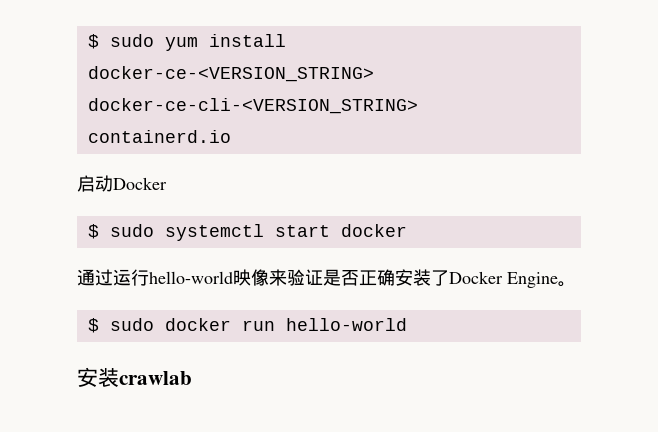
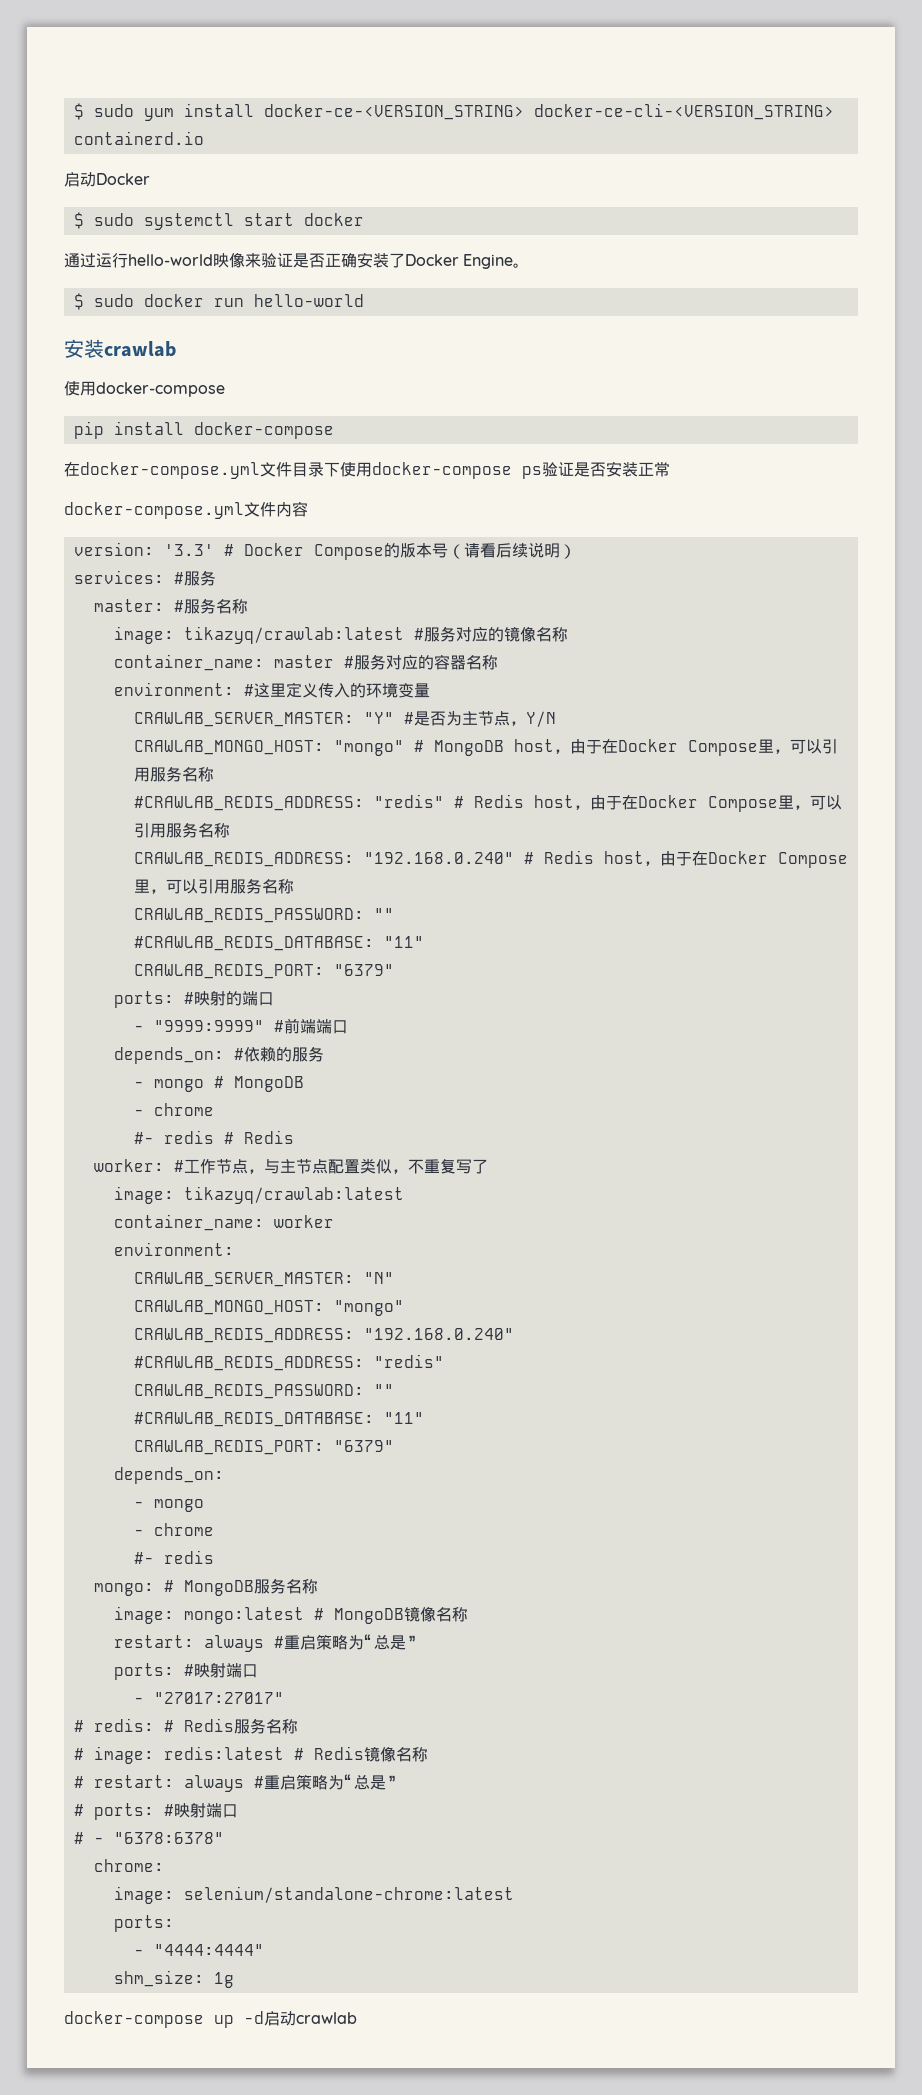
  安装crawlab
+ 使用docker-compose
+ pip install docker-compose
+ 在docker-compose.yml文件目录下使用docker-compose ps验证是否安装正常
+ docker-compose.yml文件内容
+ version: '3.3' # Docker Compose的版本号（请看后续说明）
+ services: #服务
+ master: #服务名称
+ image: tikazyq/crawlab:latest #服务对应的镜像名称
+ container_name: master #服务对应的容器名称
+ environment: #这里定义传入的环境变量
+ CRAWLAB_SERVER_MASTER: "Y" #是否为主节点，Y/N
+ CRAWLAB_MONGO_HOST: "mongo" # MongoDB host，由于在Docker Compose里，可以引用服务名称
+ #CRAWLAB_REDIS_ADDRESS: "redis" # Redis host，由于在Docker Compose里，可以引用服务名称
+ CRAWLAB_REDIS_ADDRESS: "192.168.0.240" # Redis host，由于在Docker Compose里，可以引用服务名称
+ CRAWLAB_REDIS_PASSWORD: ""
+ #CRAWLAB_REDIS_DATABASE: "11"
+ CRAWLAB_REDIS_PORT: "6379"
+ ports: #映射的端口
+ - "9999:9999" #前端端口
+ depends_on: #依赖的服务
+ - mongo # MongoDB
+ - chrome
+ #- redis # Redis
+ worker: #工作节点，与主节点配置类似，不重复写了
+ image: tikazyq/crawlab:latest
+ container_name: worker
+ environment:
+ CRAWLAB_SERVER_MASTER: "N"
+ CRAWLAB_MONGO_HOST: "mongo"
+ CRAWLAB_REDIS_ADDRESS: "192.168.0.240"
+ #CRAWLAB_REDIS_ADDRESS: "redis"
+ CRAWLAB_REDIS_PASSWORD: ""
+ #CRAWLAB_REDIS_DATABASE: "11"
+ CRAWLAB_REDIS_PORT: "6379"
+ depends_on:
+ - mongo
+ - chrome
+ #- redis
+ mongo: # MongoDB服务名称
+ image: mongo:latest # MongoDB镜像名称
+ restart: always #重启策略为“总是”
+ ports: #映射端口
+ - "27017:27017"
+ # redis: # Redis服务名称
+ # image: redis:latest # Redis镜像名称
+ # restart: always #重启策略为“总是”
+ # ports: #映射端口
+ # - "6378:6378"
+ chrome:
+ image: selenium/standalone-chrome:latest
+ ports:
+ - "4444:4444"
+ shm_size: 1g
+ docker-compose up -d启动crawlab

